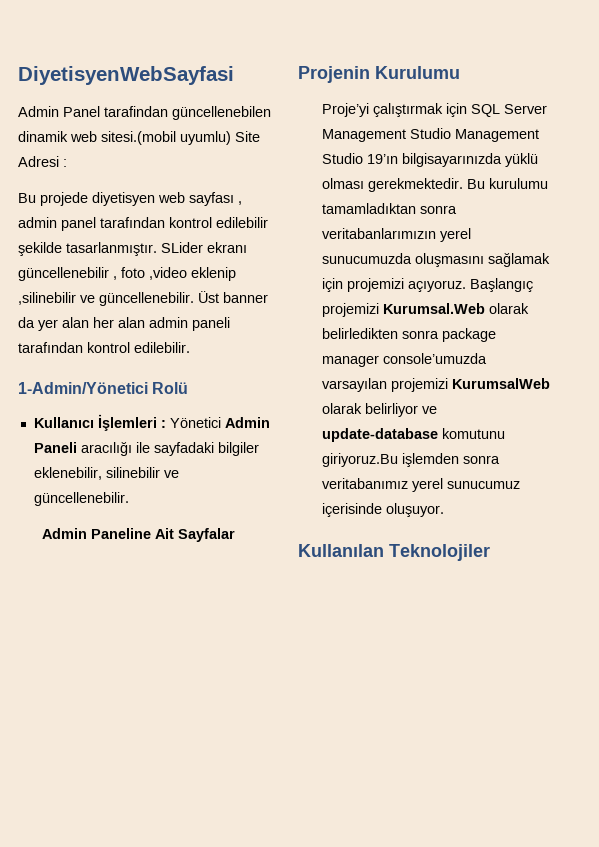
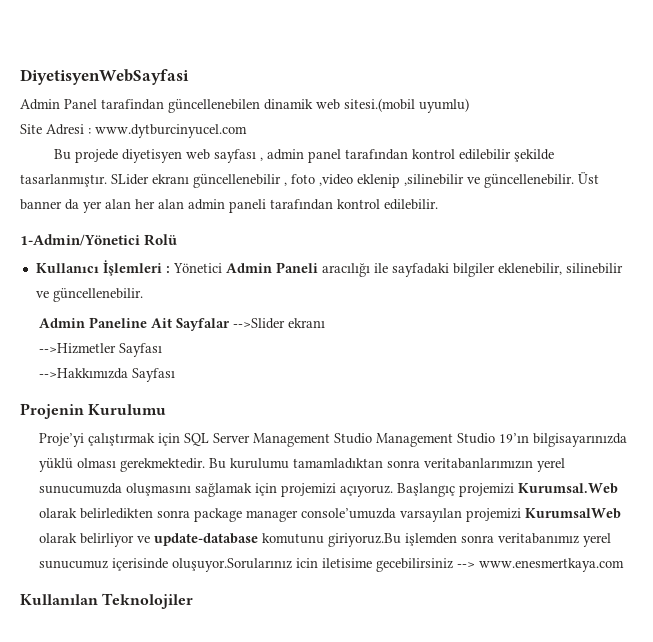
- Admin Panel tarafindan güncellenebilen dinamik web sitesi.(mobil uyumlu) Site Adresi :
+ Admin Panel tarafindan güncellenebilen dinamik web sitesi.(mobil uyumlu)
+ Site Adresi : www.dytburcinyucel.com
- Admin Paneline Ait Sayfalar
+ Admin Paneline Ait Sayfalar -->Slider ekranı
+ -->Hizmetler Sayfası
+ -->Hakkımızda Sayfası
- Başlangıç projemizi Kurumsal.Web olarak belirledikten sonra package manager console’umuzda varsayılan projemizi KurumsalWeb olarak belirliyor ve update-database komutunu giriyoruz.Bu işlemden sonra veritabanımız yerel sunucumuz içerisinde oluşuyor.
+ Başlangıç projemizi Kurumsal.Web olarak belirledikten sonra package manager console’umuzda varsayılan projemizi KurumsalWeb olarak belirliyor ve update-database komutunu giriyoruz.Bu işlemden sonra veritabanımız yerel sunucumuz içerisinde oluşuyor.Sorularınız icin iletisime gecebilirsiniz --> www.enesmertkaya.com

